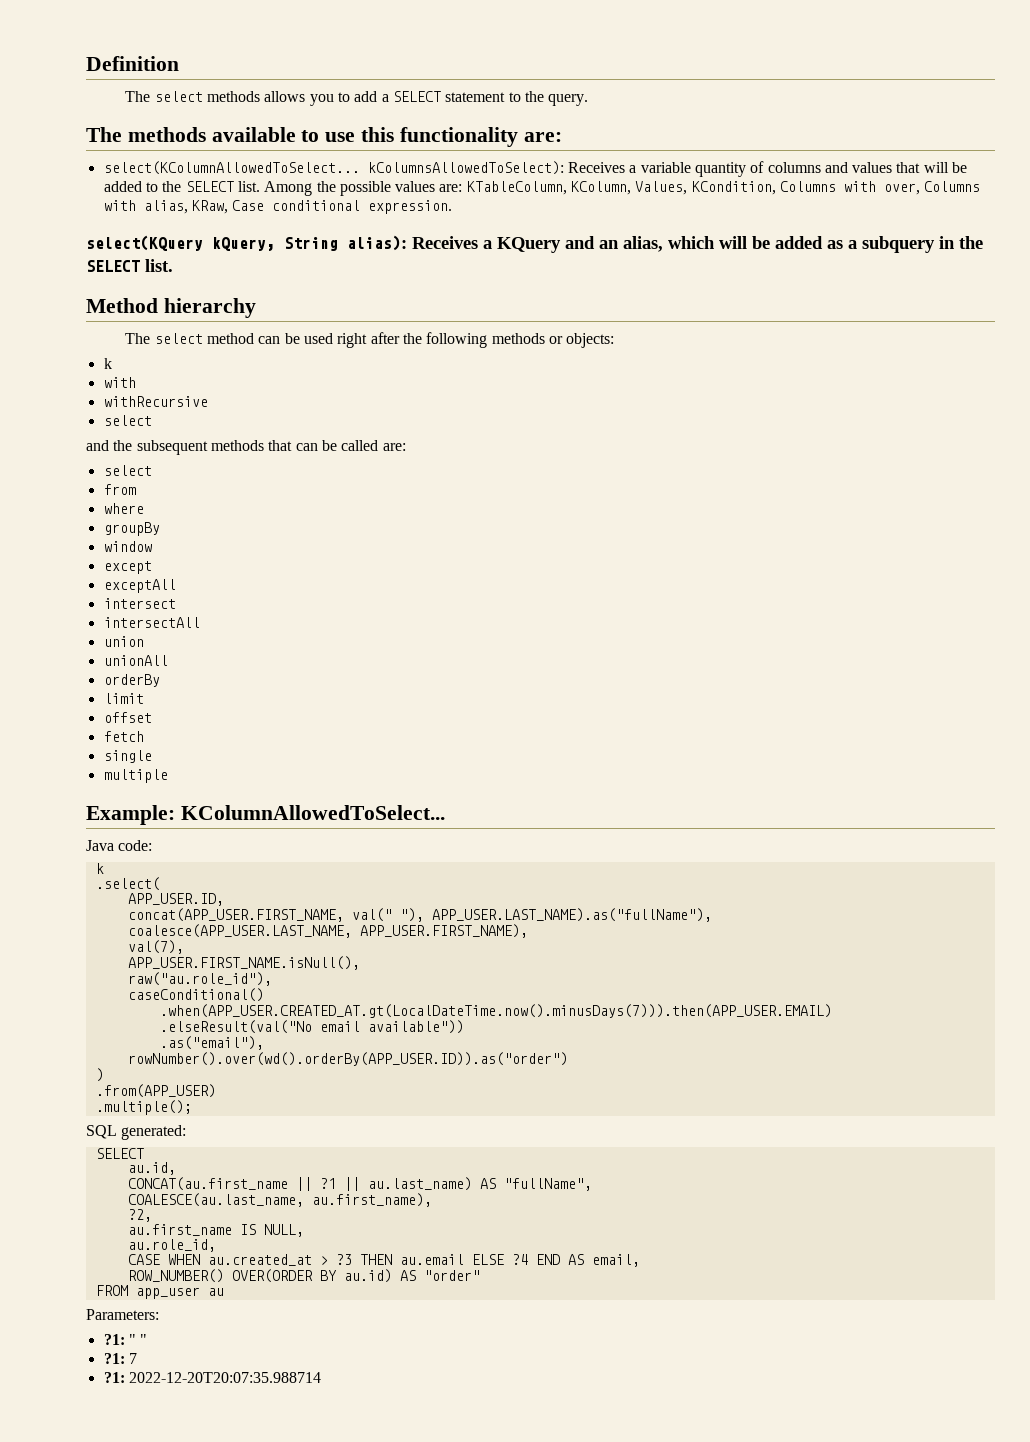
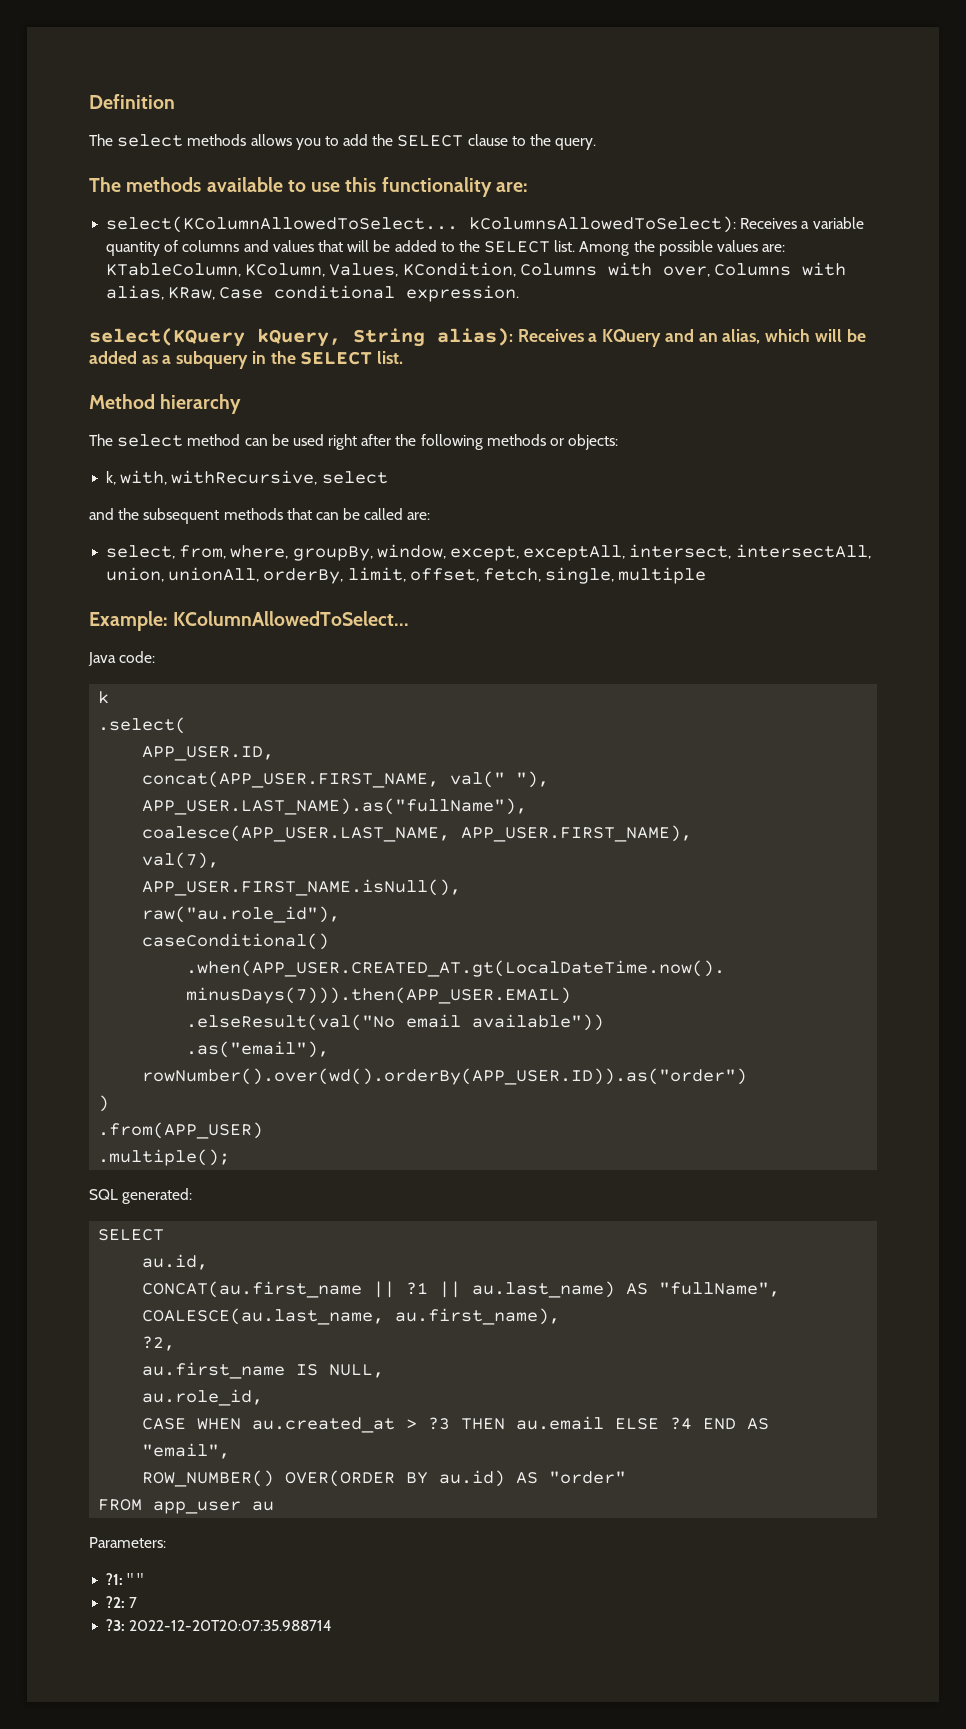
- The select methods allows you to add a SELECT statement to the query.
+ The select methods allows you to add the SELECT clause to the query.
  The select method can be used right after the following methods or objects:
- k
- with
- withRecursive
- select
+ k, with, withRecursive, select
  and the subsequent methods that can be called are:
- select
- from
- where
- groupBy
- window
- except
- exceptAll
- intersect
- intersectAll
- union
- unionAll
- orderBy
- limit
- offset
- fetch
- single
- multiple
+ select, from, where, groupBy, window, except, exceptAll, intersect, intersectAll, union, unionAll, orderBy, limit, offset, fetch, single, multiple
- CASE WHEN au.created_at > ?3 THEN au.email ELSE ?4 END AS email,
+ CASE WHEN au.created_at > ?3 THEN au.email ELSE ?4 END AS "email",
- ?1: 7
+ ?2: 7
- ?1: 2022-12-20T20:07:35.988714
+ ?3: 2022-12-20T20:07:35.988714

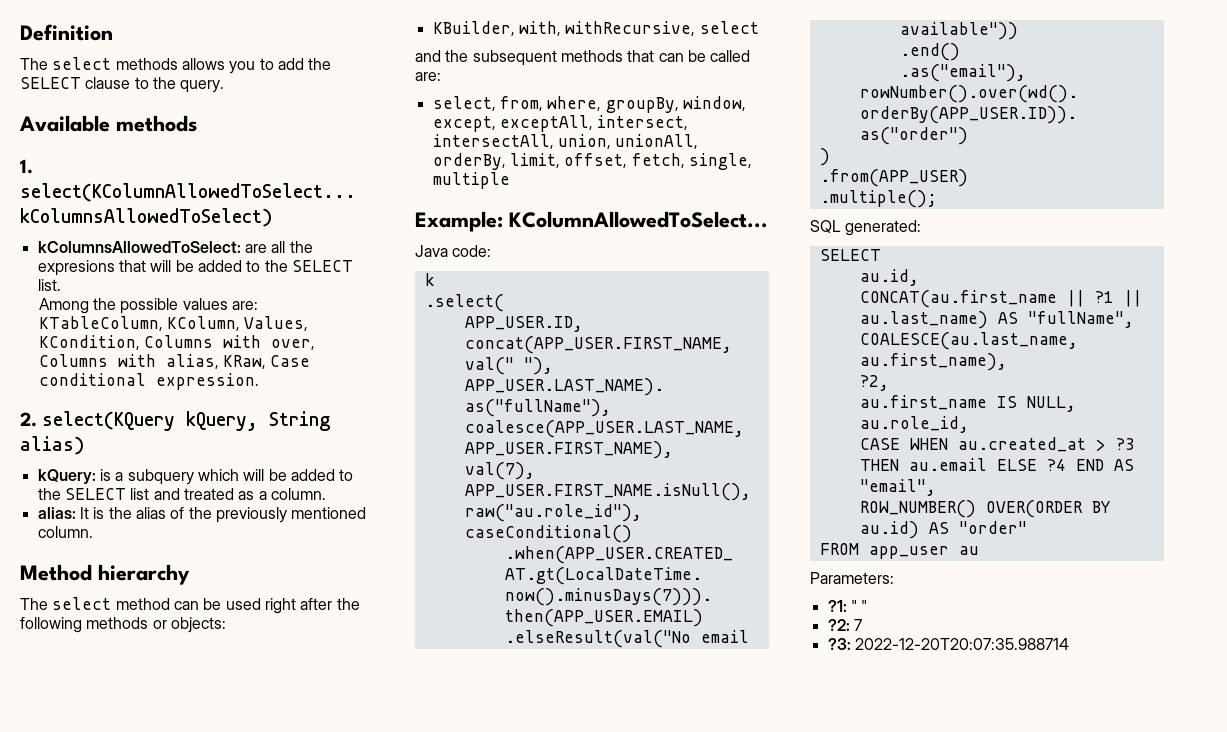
- The methods available to use this functionality are:
- select(KColumnAllowedToSelect... kColumnsAllowedToSelect): Receives a variable quantity of columns and values that will be added to the SELECT list. Among the possible values are: KTableColumn, KColumn, Values, KCondition, Columns with over, Columns with alias, KRaw, Case conditional expression.
+ Available methods
+ 1. select(KColumnAllowedToSelect... kColumnsAllowedToSelect)
+ kColumnsAllowedToSelect: are all the expresions that will be added to the SELECT list.
+ Among the possible values are: KTableColumn, KColumn, Values, KCondition, Columns with over, Columns with alias, KRaw, Case conditional expression.
- select(KQuery kQuery, String alias): Receives a KQuery and an alias, which will be added as a subquery in the SELECT list.
+ 2. select(KQuery kQuery, String alias)
+ kQuery: is a subquery which will be added to the SELECT list and treated as a column.
+ alias: It is the alias of the previously mentioned column.
- k, with, withRecursive, select
+ KBuilder, with, withRecursive, select
+ .end()

